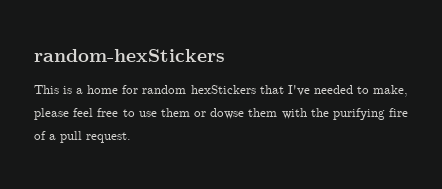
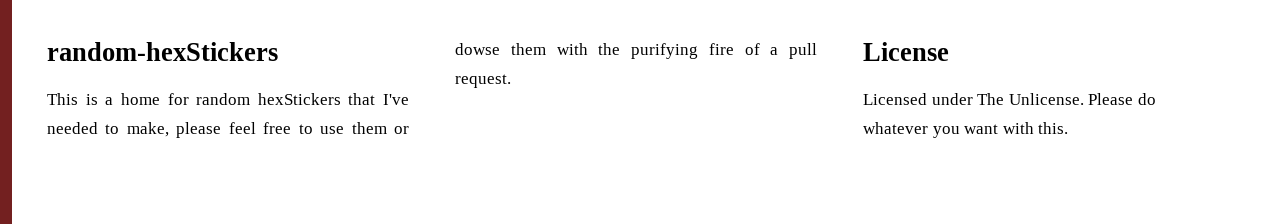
+ License
+ Licensed under The Unlicense. Please do whatever you want with this.

